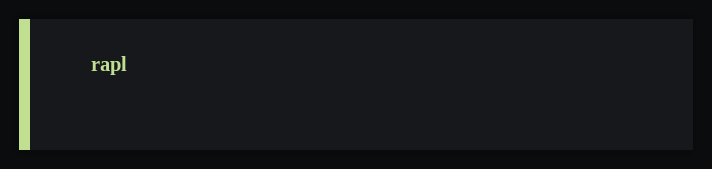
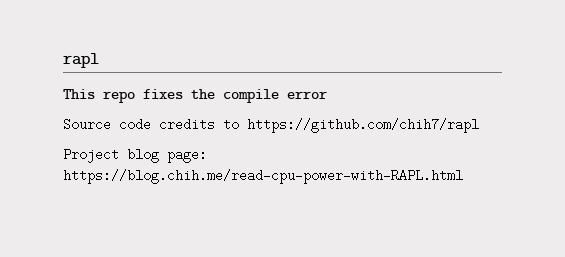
+ This repo fixes the compile error
+ Source code credits to https://github.com/chih7/rapl
+ Project blog page: https://blog.chih.me/read-cpu-power-with-RAPL.html

